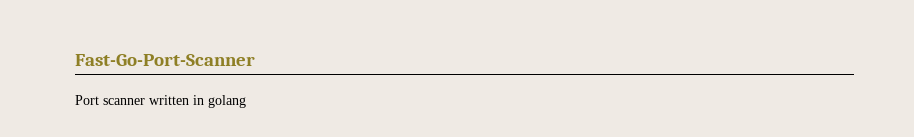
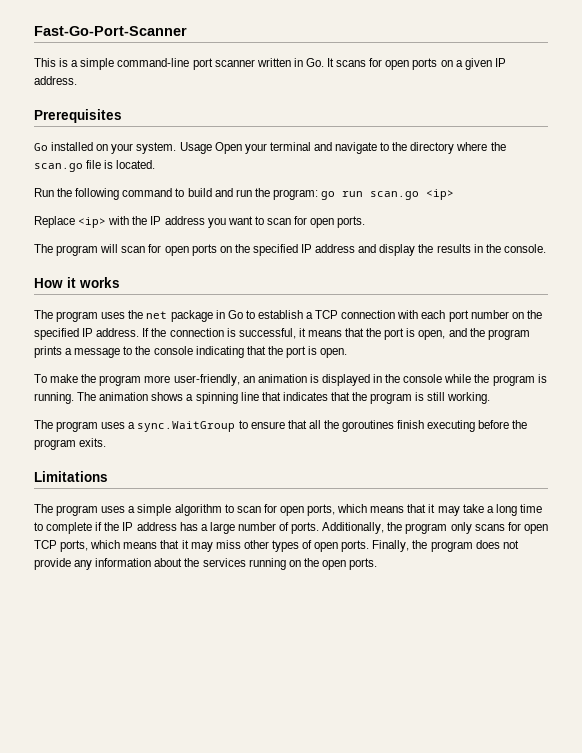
- Port scanner written in golang
+ This is a simple command-line port scanner written in Go. It scans for open ports on a given IP address.
+ Prerequisites
+ Go installed on your system. Usage Open your terminal and navigate to the directory where the scan.go file is located.
+ Run the following command to build and run the program: go run scan.go <ip>
+ Replace <ip> with the IP address you want to scan for open ports.
+ The program will scan for open ports on the specified IP address and display the results in the console.
+ How it works
+ The program uses the net package in Go to establish a TCP connection with each port number on the specified IP address. If the connection is successful, it means that the port is open, and the program prints a message to the console indicating that the port is open.
+ To make the program more user-friendly, an animation is displayed in the console while the program is running. The animation shows a spinning line that indicates that the program is still working.
+ The program uses a sync.WaitGroup to ensure that all the goroutines finish executing before the program exits.
+ Limitations
+ The program uses a simple algorithm to scan for open ports, which means that it may take a long time to complete if the IP address has a large number of ports. Additionally, the program only scans for open TCP ports, which means that it may miss other types of open ports. Finally, the program does not provide any information about the services running on the open ports.

